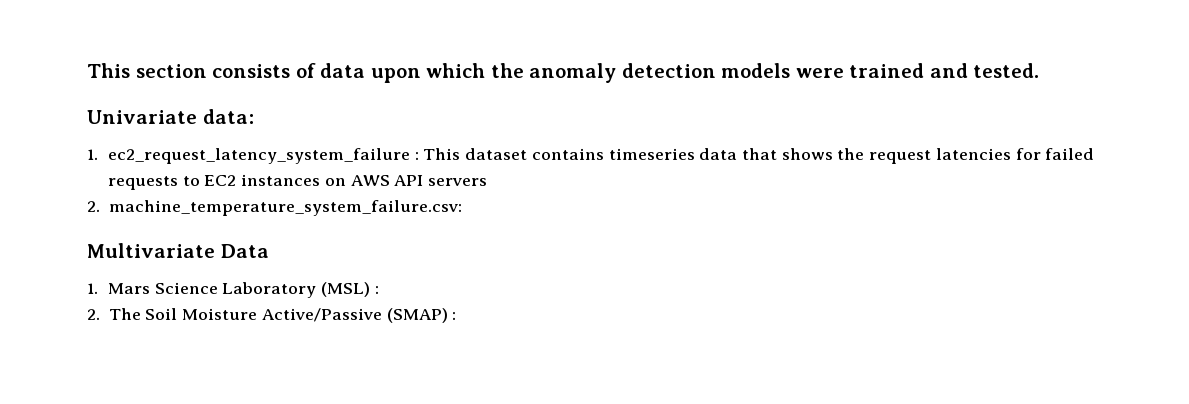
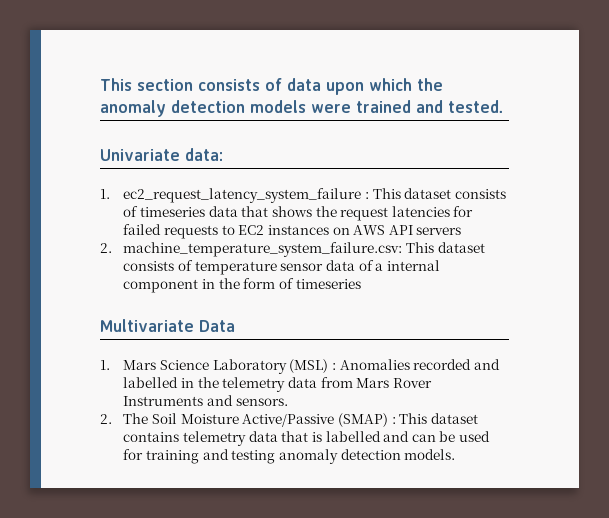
- 1. ec2_request_latency_system_failure : This dataset contains timeseries data that shows the request latencies for failed requests to EC2 instances on AWS API servers
+ 1. ec2_request_latency_system_failure : This dataset consists of timeseries data that shows the request latencies for failed requests to EC2 instances on AWS API servers
- 2. machine_temperature_system_failure.csv:
+ 2. machine_temperature_system_failure.csv: This dataset consists of temperature sensor data of a internal component in the form of timeseries
- 1. Mars Science Laboratory (MSL) :
+ 1. Mars Science Laboratory (MSL) : Anomalies recorded and labelled in the telemetry data from Mars Rover Instruments and sensors.
- 2. The Soil Moisture Active/Passive (SMAP) :
+ 2. The Soil Moisture Active/Passive (SMAP) : This dataset contains telemetry data that is labelled and can be used for training and testing anomaly detection models.

